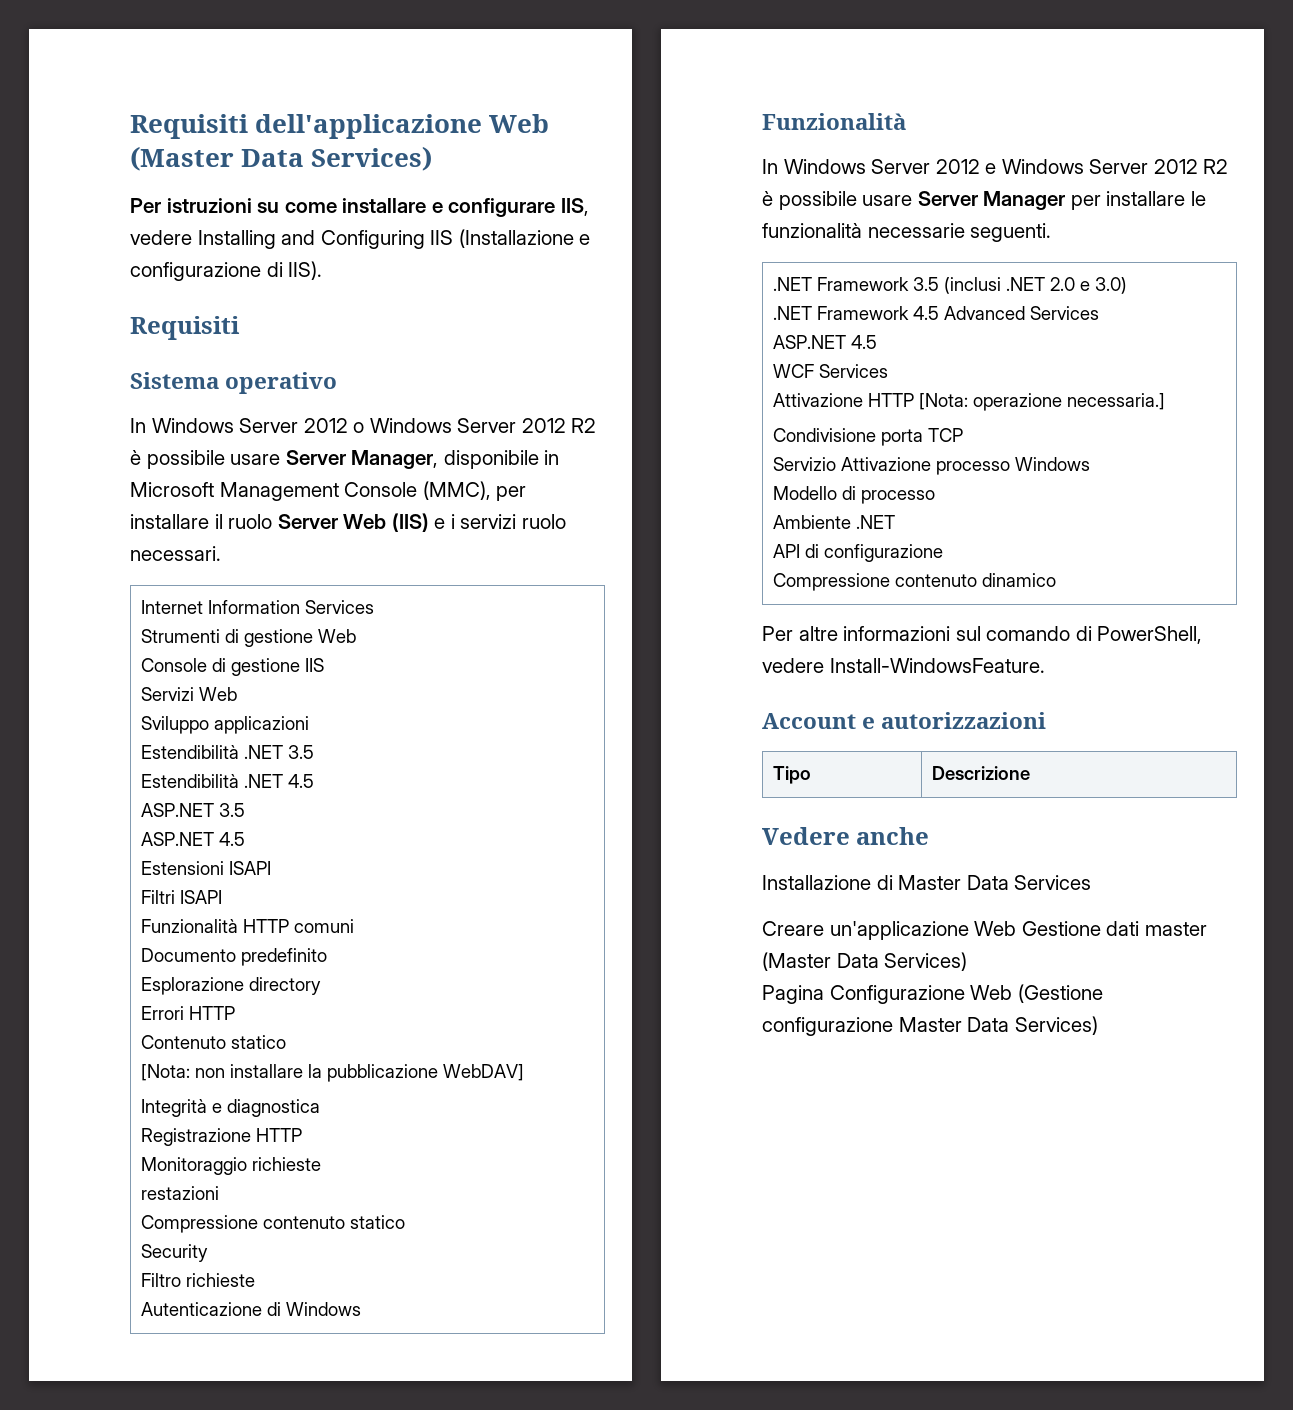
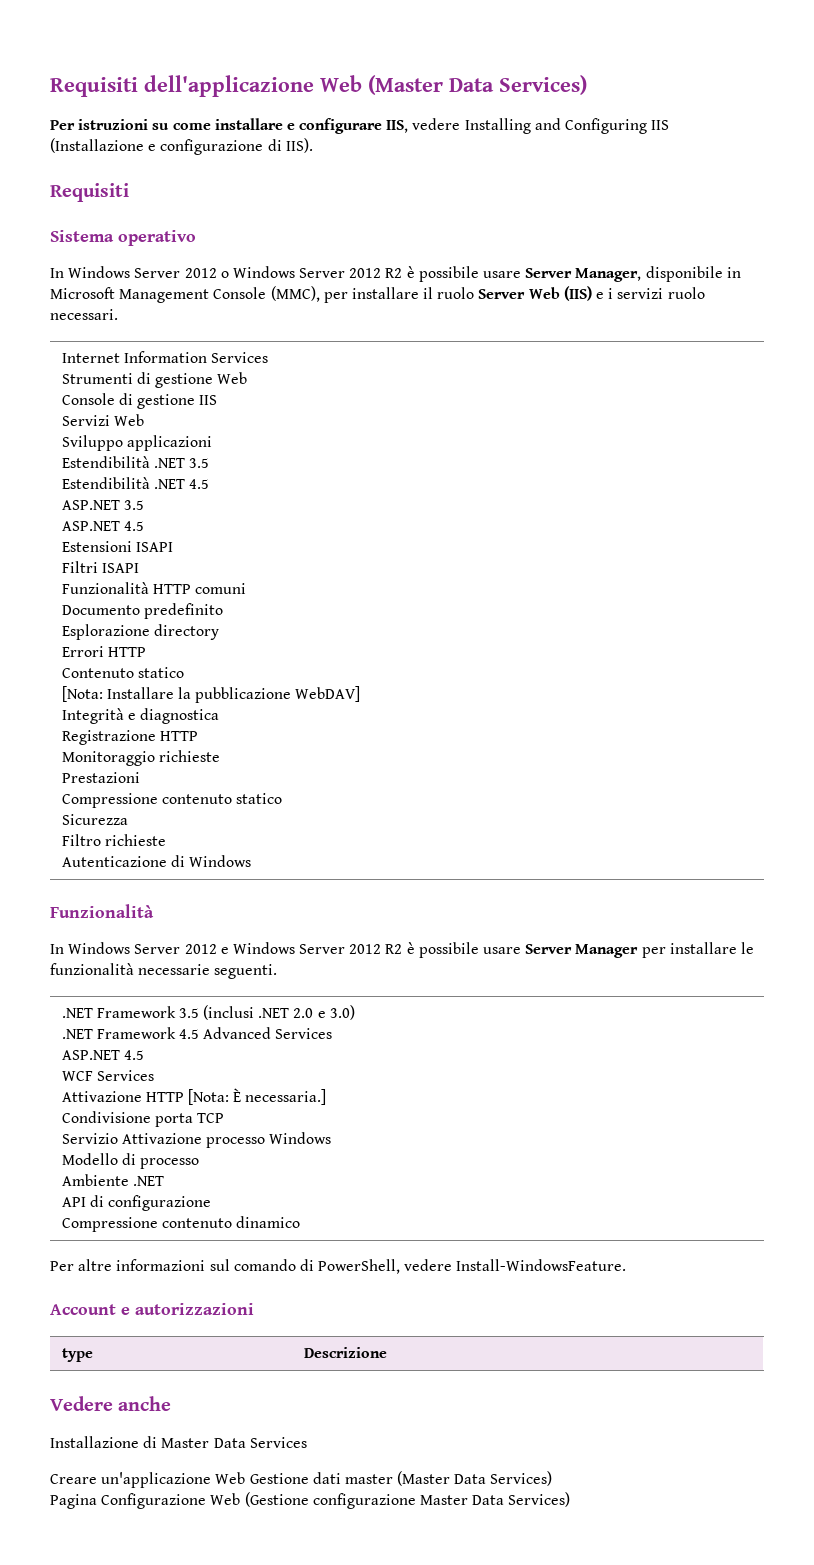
- [Nota: non installare la pubblicazione WebDAV]
+ [Nota: Installare la pubblicazione WebDAV]
- restazioni
+ Prestazioni
- Security
+ Sicurezza
  .NET Framework 3.5 (inclusi .NET 2.0 e 3.0)
  .NET Framework 4.5 Advanced Services
  ASP.NET 4.5
  WCF Services
- Attivazione HTTP [Nota: operazione necessaria.]
+ Attivazione HTTP [Nota: È necessaria.]
- Tipo | Descrizione
+ type | Descrizione

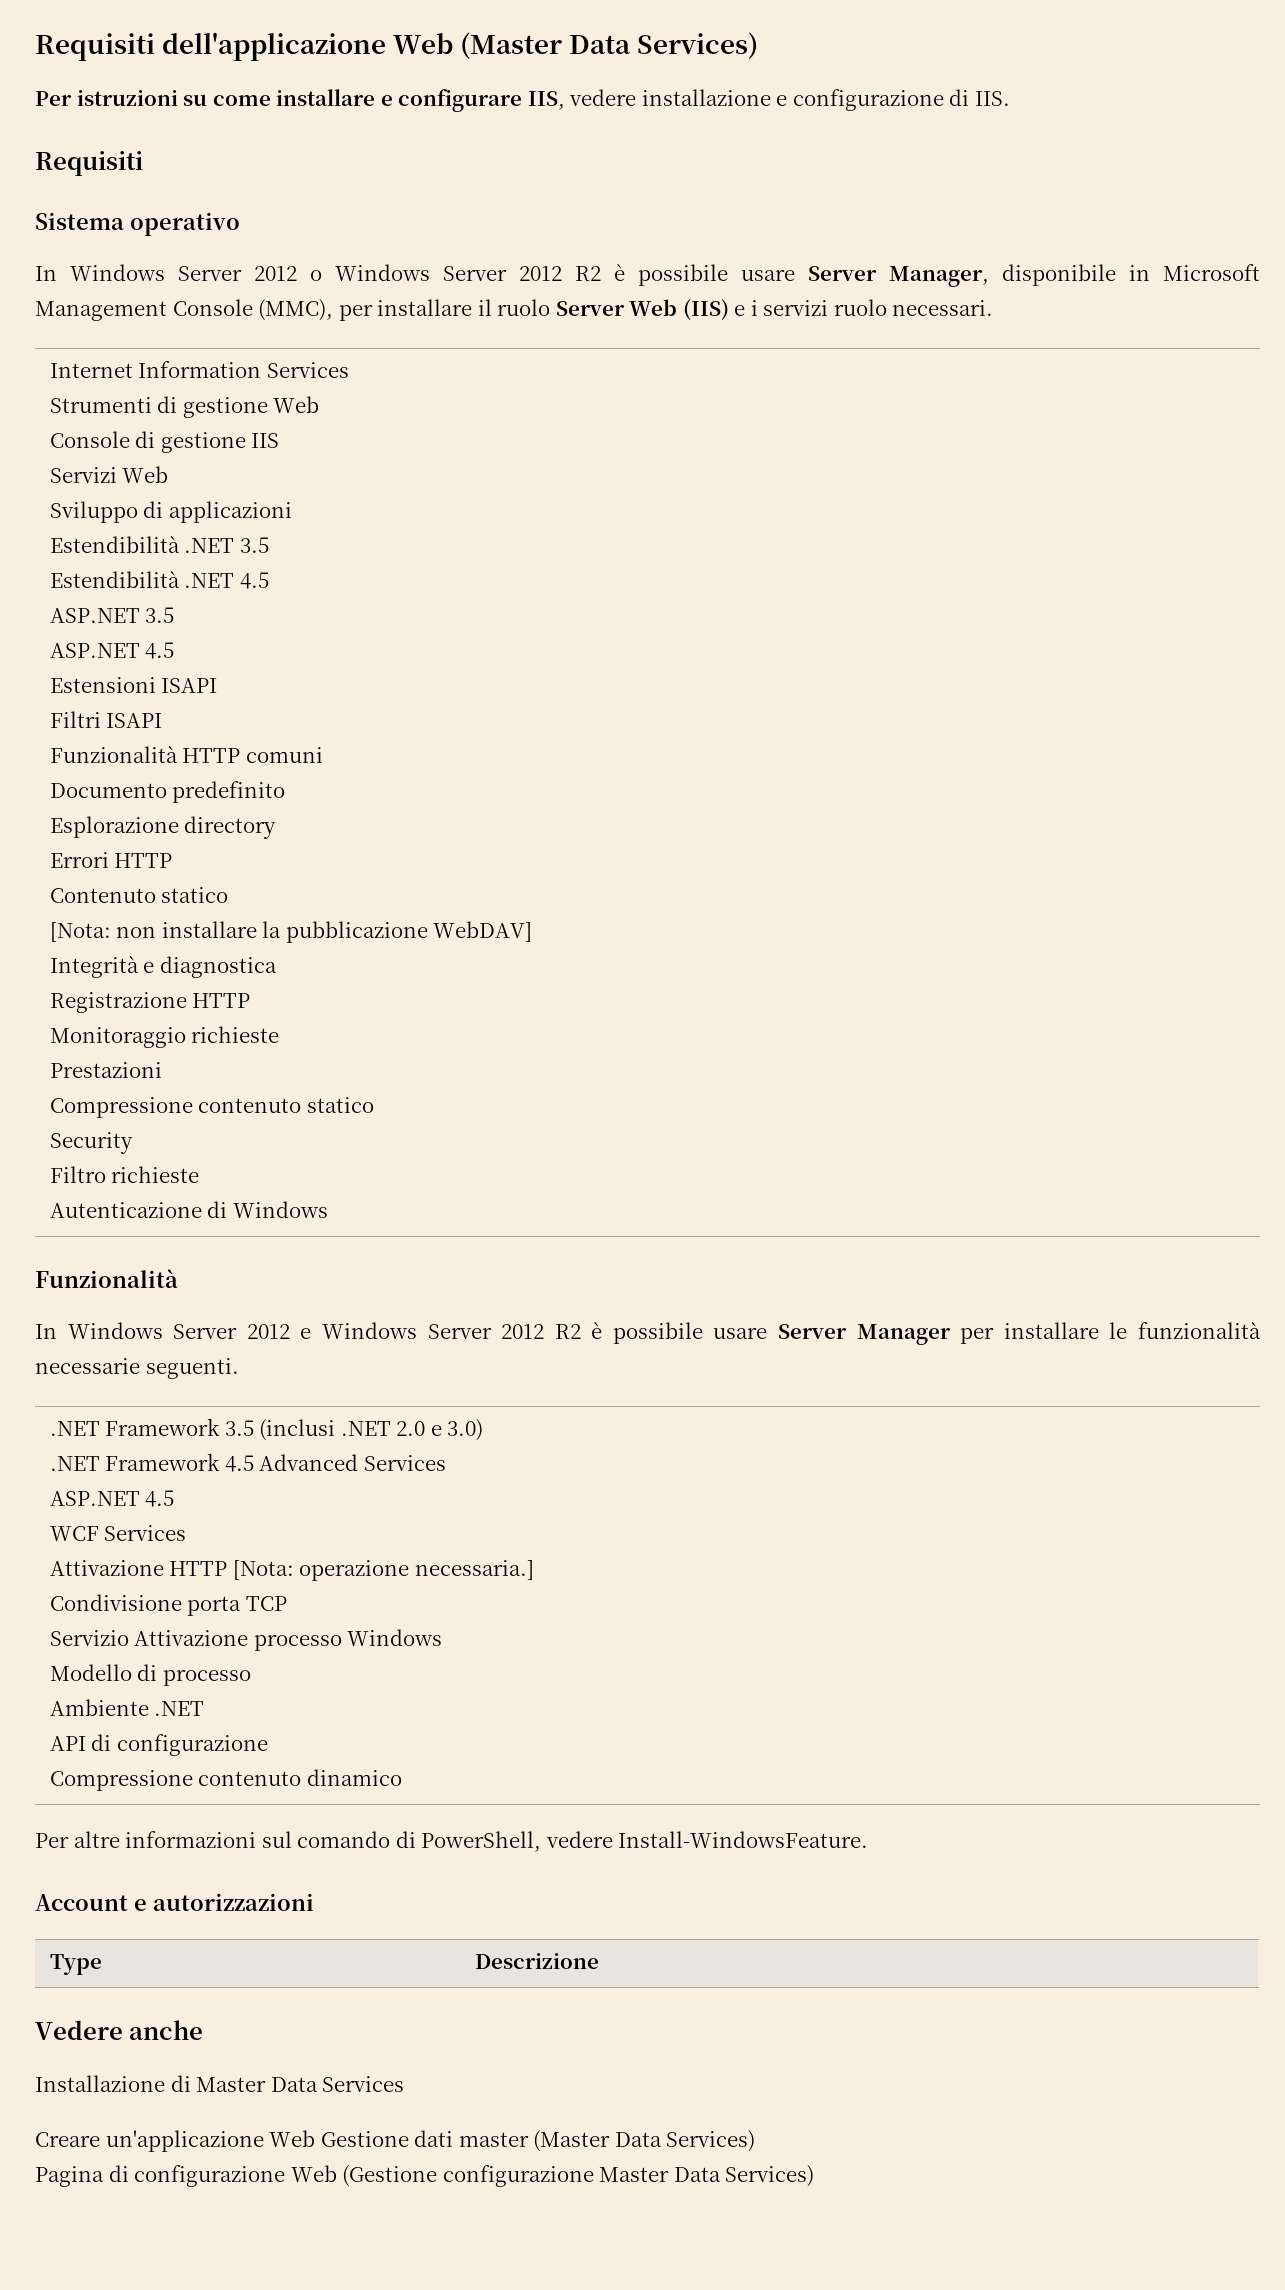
- Per istruzioni su come installare e configurare IIS, vedere Installing and Configuring IIS (Installazione e configurazione di IIS).
+ Per istruzioni su come installare e configurare IIS, vedere installazione e configurazione di IIS.
- Sviluppo applicazioni
+ Sviluppo di applicazioni
- [Nota: Installare la pubblicazione WebDAV]
+ [Nota: non installare la pubblicazione WebDAV]
- Sicurezza
+ Security
  .NET Framework 3.5 (inclusi .NET 2.0 e 3.0)
  .NET Framework 4.5 Advanced Services
  ASP.NET 4.5
  WCF Services
- Attivazione HTTP [Nota: È necessaria.]
+ Attivazione HTTP [Nota: operazione necessaria.]
- type | Descrizione
+ Type | Descrizione
- Pagina Configurazione Web (Gestione configurazione Master Data Services)
+ Pagina di configurazione Web (Gestione configurazione Master Data Services)

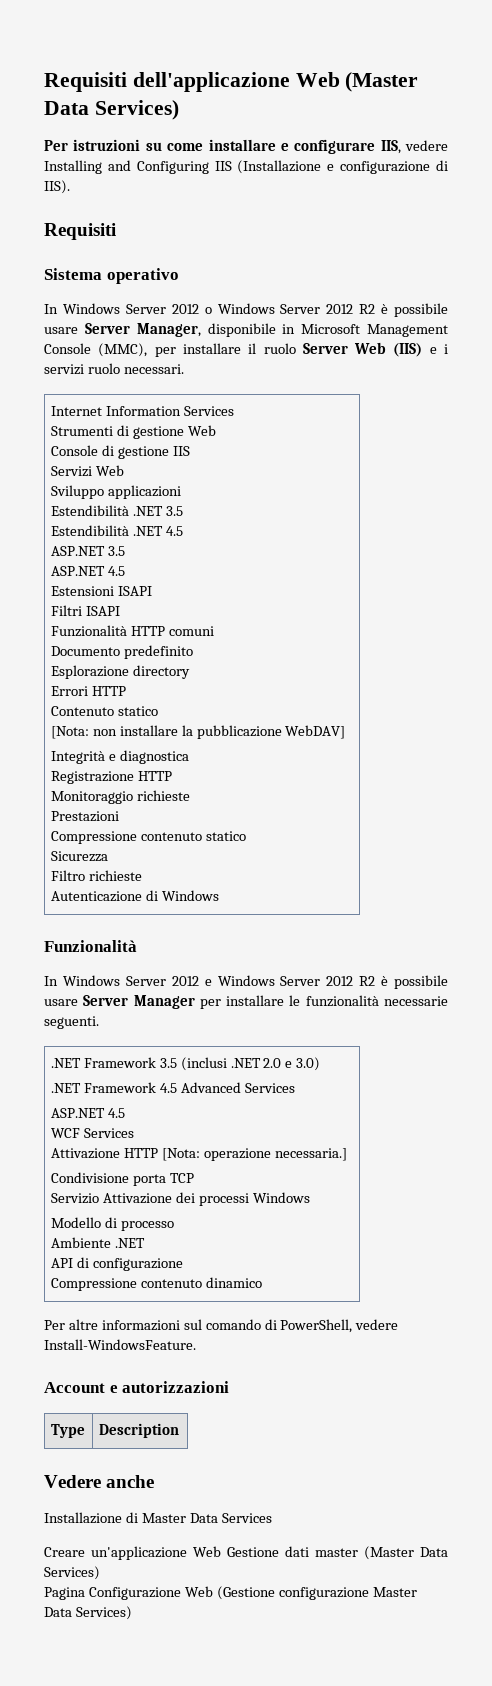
- Per istruzioni su come installare e configurare IIS, vedere installazione e configurazione di IIS.
+ Per istruzioni su come installare e configurare IIS, vedere Installing and Configuring IIS (Installazione e configurazione di IIS).
- Sviluppo di applicazioni
+ Sviluppo applicazioni
- Security
+ Sicurezza
- Servizio Attivazione processo Windows
+ Servizio Attivazione dei processi Windows
- Type | Descrizione
+ Type | Description
- Pagina di configurazione Web (Gestione configurazione Master Data Services)
+ Pagina Configurazione Web (Gestione configurazione Master Data Services)

